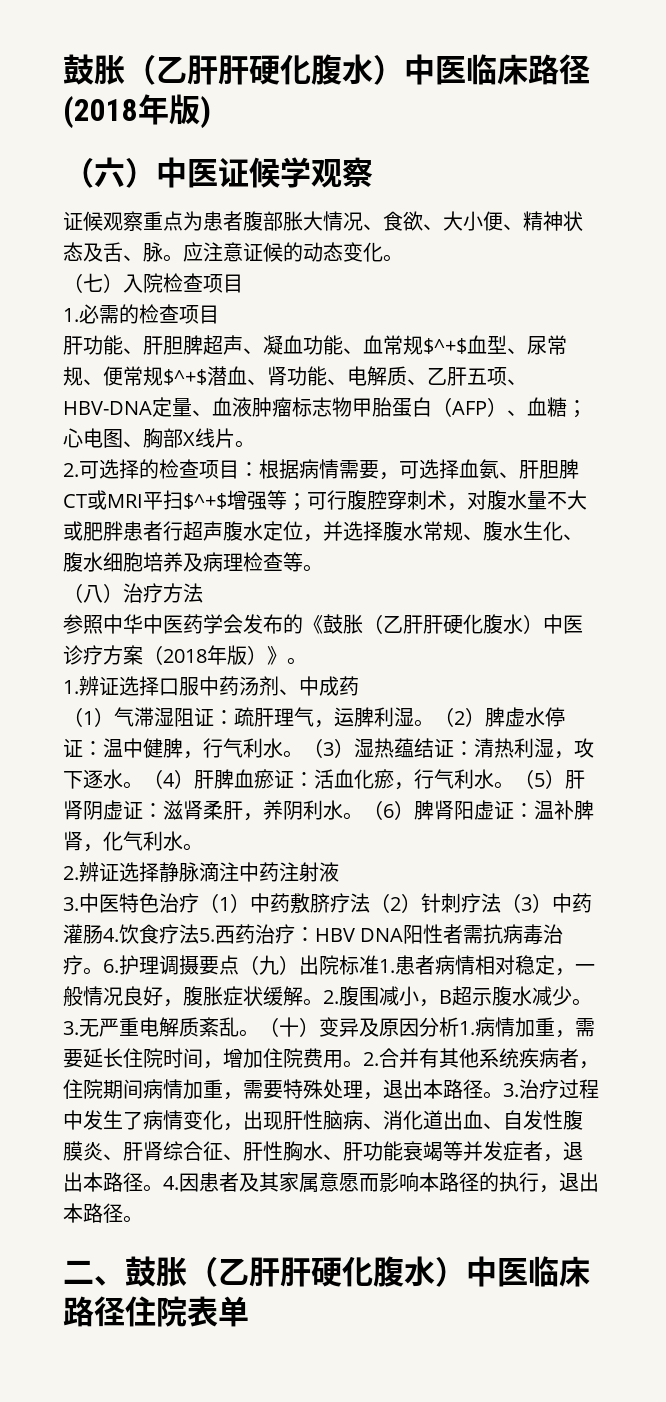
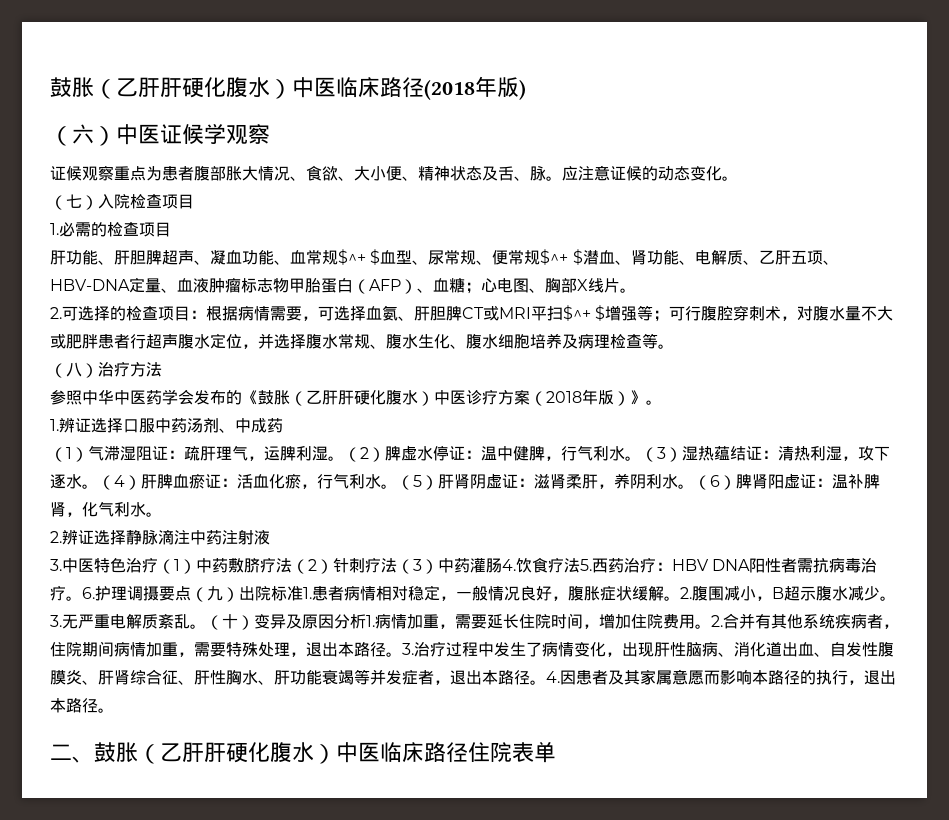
- 肝功能、肝胆脾超声、凝血功能、血常规$^+$血型、尿常规、便常规$^+$潜血、肾功能、电解质、乙肝五项、HBV-DNA定量、血液肿瘤标志物甲胎蛋白（AFP）、血糖；心电图、胸部X线片。
+ 肝功能、肝胆脾超声、凝血功能、血常规$^+ $血型、尿常规、便常规$^+ $潜血、肾功能、电解质、乙肝五项、HBV-DNA定量、血液肿瘤标志物甲胎蛋白（AFP）、血糖；心电图、胸部X线片。
- 2.可选择的检查项目：根据病情需要，可选择血氨、肝胆脾CT或MRI平扫$^+$增强等；可行腹腔穿刺术，对腹水量不大或肥胖患者行超声腹水定位，并选择腹水常规、腹水生化、腹水细胞培养及病理检查等。
+ 2.可选择的检查项目：根据病情需要，可选择血氨、肝胆脾CT或MRI平扫$^+ $增强等；可行腹腔穿刺术，对腹水量不大或肥胖患者行超声腹水定位，并选择腹水常规、腹水生化、腹水细胞培养及病理检查等。

